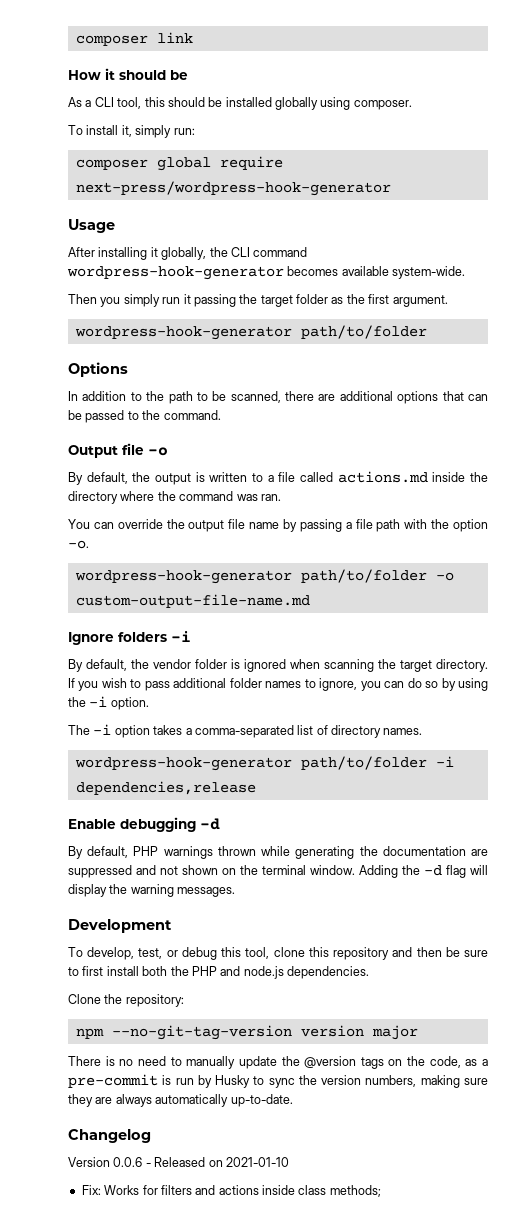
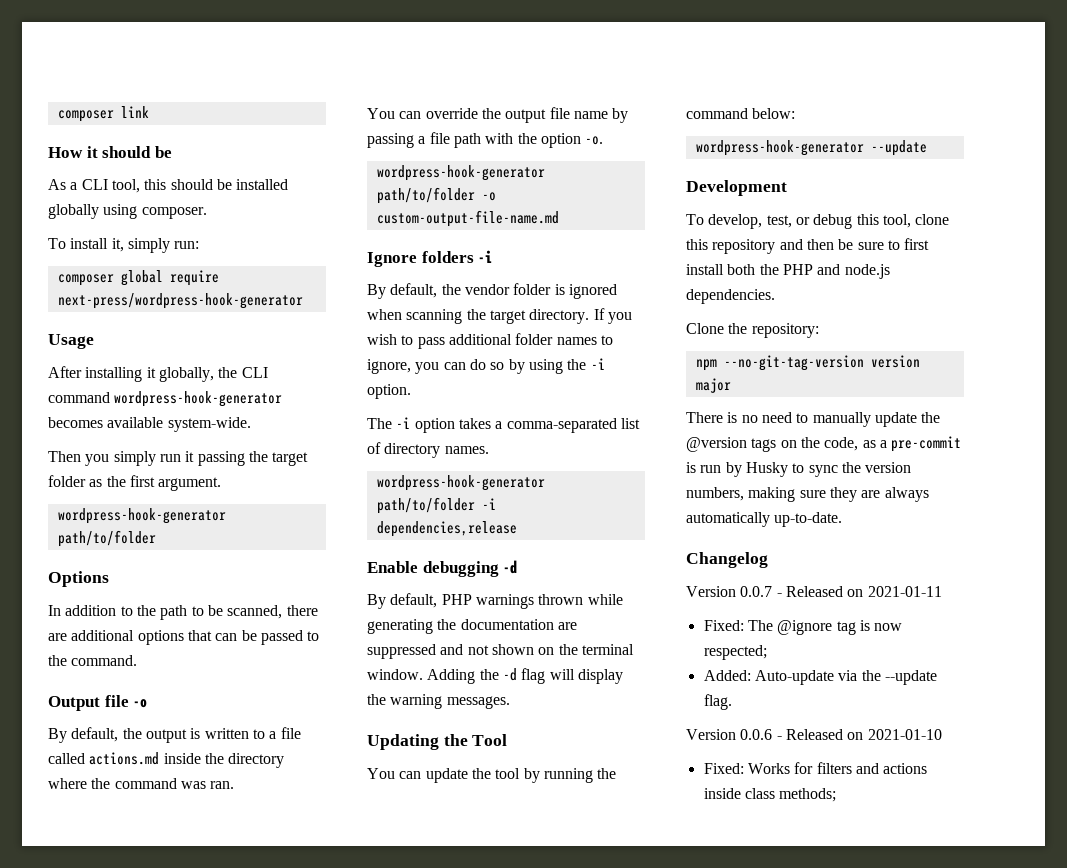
+ Updating the Tool
+ You can update the tool by running the command below:
+ wordpress-hook-generator --update
+ Version 0.0.7 - Released on 2021-01-11
+ Fixed: The @ignore tag is now respected;
+ Added: Auto-update via the --update flag.
- Fix: Works for filters and actions inside class methods;
+ Fixed: Works for filters and actions inside class methods;

